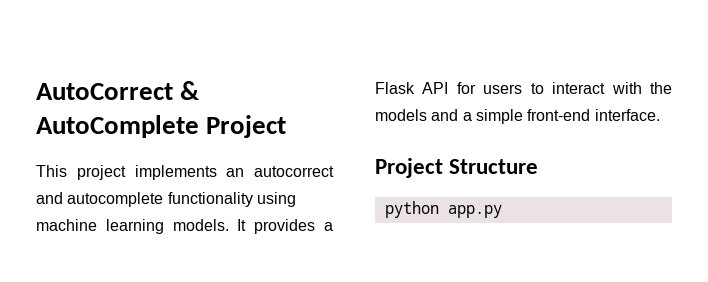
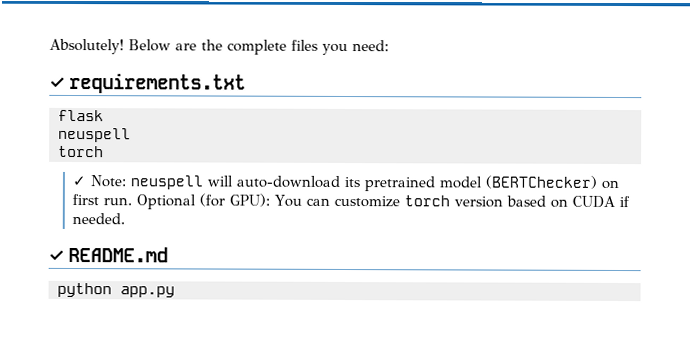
- AutoCorrect & AutoComplete Project
- This project implements an autocorrect and autocomplete functionality using machine learning models. It provides a Flask API for users to interact with the models and a simple front-end interface.
- Project Structure
+ Absolutely! Below are the complete files you need:
+ ✓ requirements.txt
+ flask
+ neuspell
+ torch
+ ✓ Note: neuspell will auto-download its pretrained model (BERTChecker) on first run. Optional (for GPU): You can customize torch version based on CUDA if needed.
+ ✓ README.md

